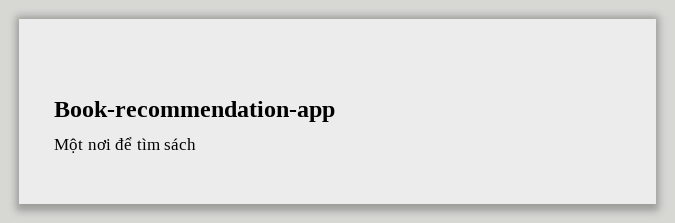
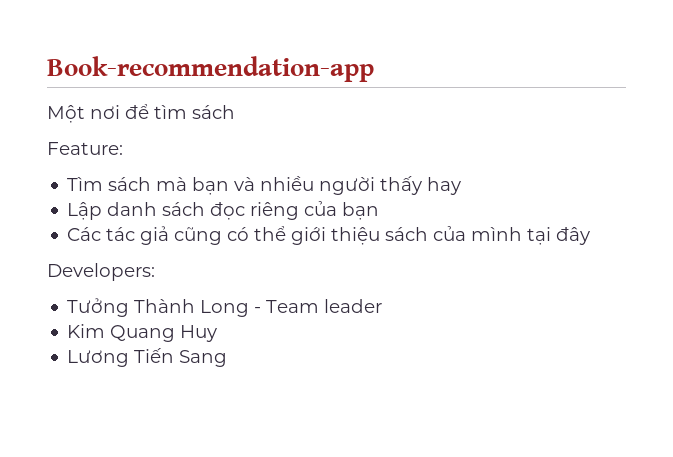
+ Feature:
+ Tìm sách mà bạn và nhiều người thấy hay
+ Lập danh sách đọc riêng của bạn
+ Các tác giả cũng có thể giới thiệu sách của mình tại đây
+ Developers:
+ Tưởng Thành Long - Team leader
+ Kim Quang Huy
+ Lương Tiến Sang

